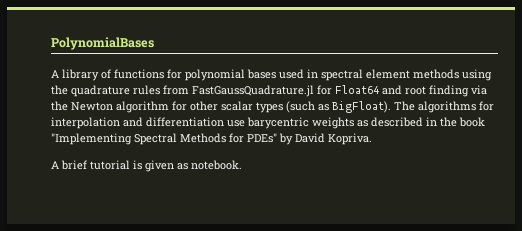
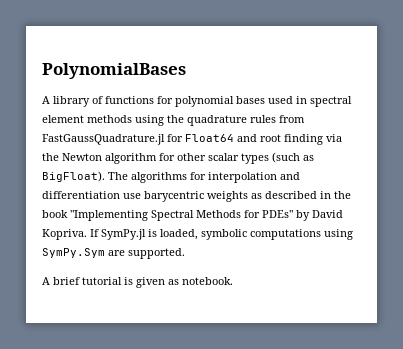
+ If SymPy.jl is loaded, symbolic computations using SymPy.Sym are supported.

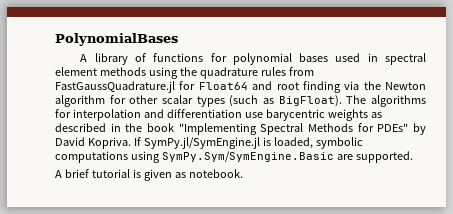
- If SymPy.jl is loaded, symbolic computations using SymPy.Sym are supported.
+ If SymPy.jl/SymEngine.jl is loaded, symbolic computations using SymPy.Sym/SymEngine.Basic are supported.

